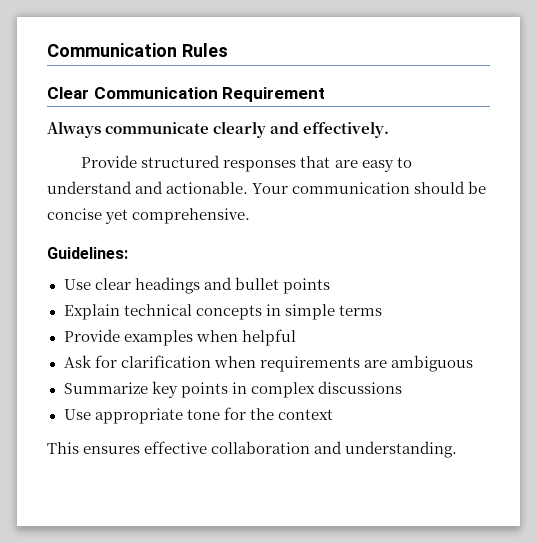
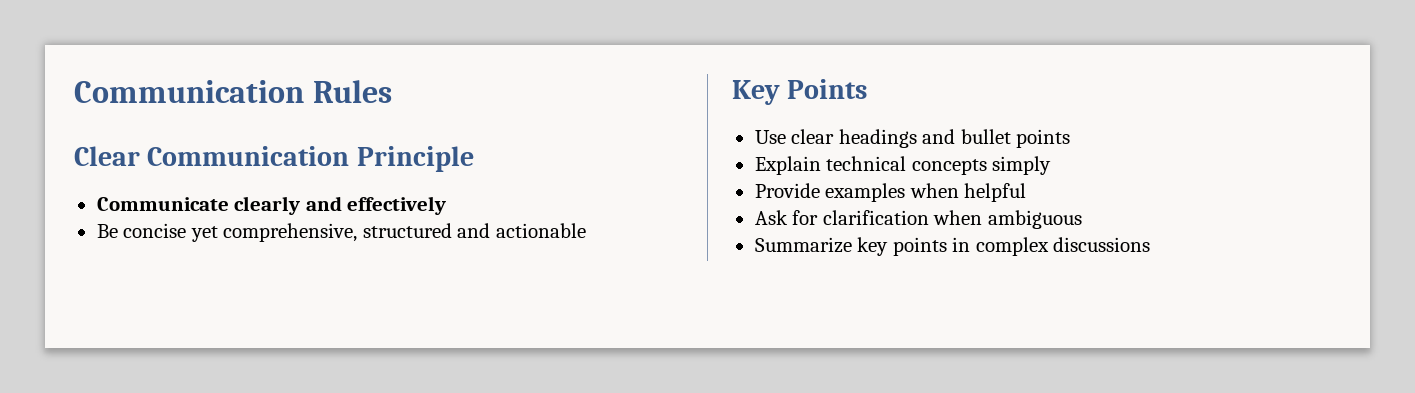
- Clear Communication Requirement
- Always communicate clearly and effectively.
- Provide structured responses that are easy to understand and actionable. Your communication should be concise yet comprehensive.
- Guidelines:
+ Clear Communication Principle
+ Communicate clearly and effectively
+ Be concise yet comprehensive, structured and actionable
+ Key Points
- Explain technical concepts in simple terms
+ Explain technical concepts simply
- Ask for clarification when requirements are ambiguous
+ Ask for clarification when ambiguous
- Use appropriate tone for the context
- This ensures effective collaboration and understanding.

